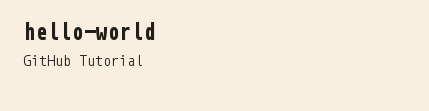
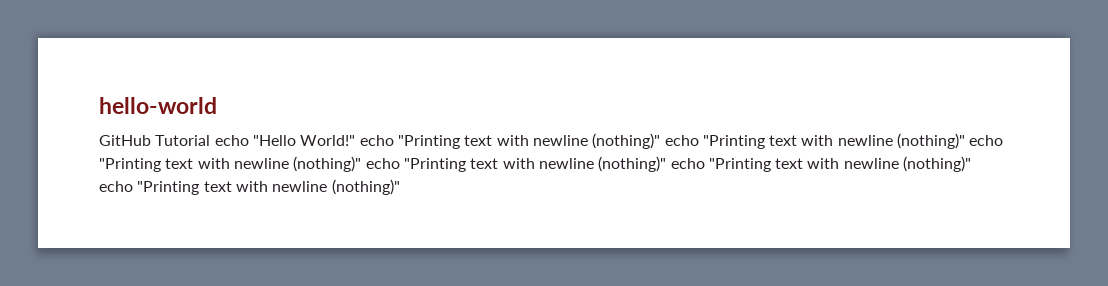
- GitHub Tutorial
+ GitHub Tutorial echo "Hello World!" echo "Printing text with newline (nothing)" echo "Printing text with newline (nothing)" echo "Printing text with newline (nothing)" echo "Printing text with newline (nothing)" echo "Printing text with newline (nothing)" echo "Printing text with newline (nothing)"

